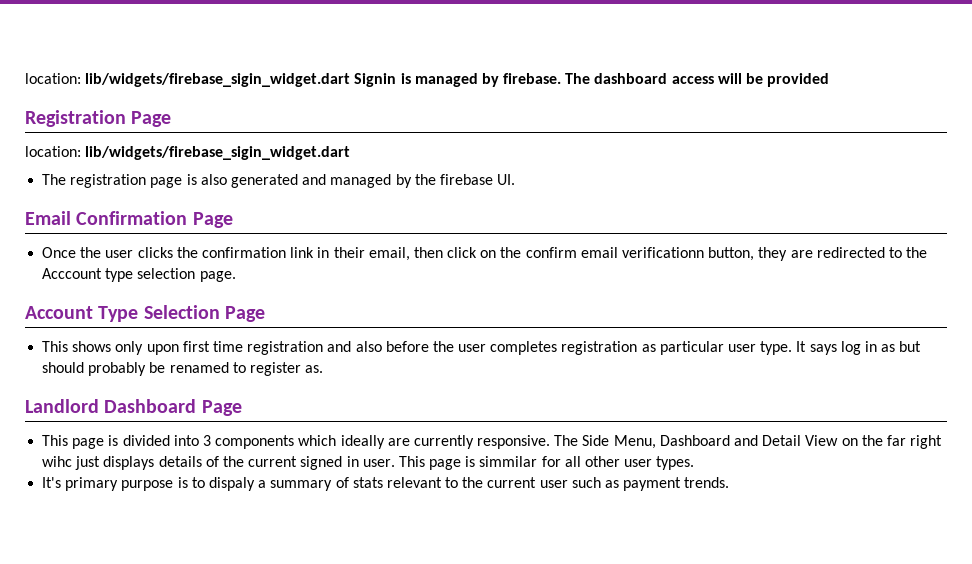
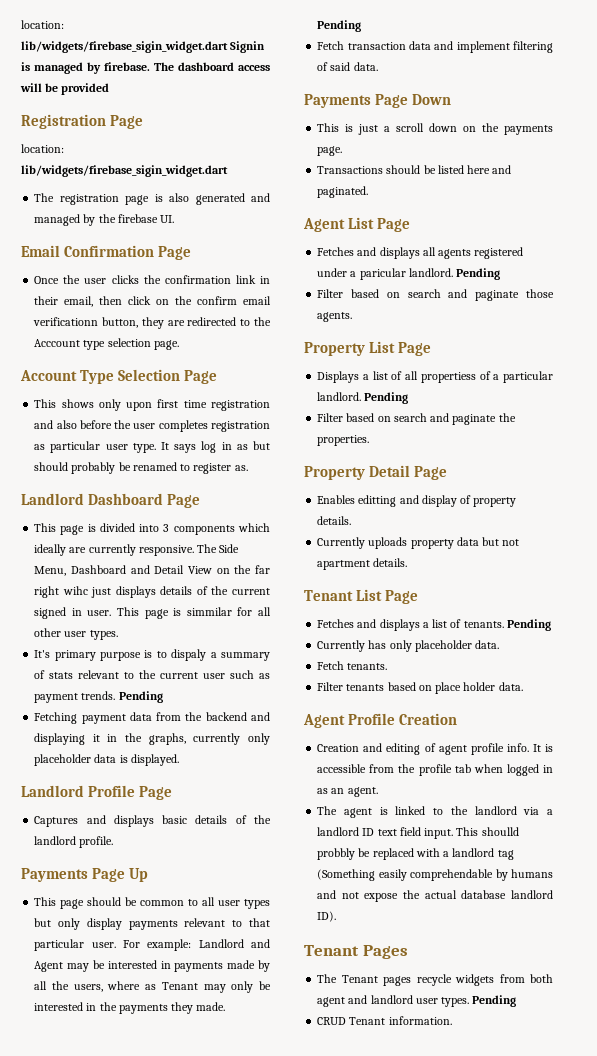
- It's primary purpose is to dispaly a summary of stats relevant to the current user such as payment trends.
+ It's primary purpose is to dispaly a summary of stats relevant to the current user such as payment trends. Pending
+ Fetching payment data from the backend and displaying it in the graphs, currently only placeholder data is displayed.
+ Landlord Profile Page
+ Captures and displays basic details of the landlord profile.
+ Payments Page Up
+ This page should be common to all user types but only display payments relevant to that particular user. For example: Landlord and Agent may be interested in payments made by all the users, where as Tenant may only be interested in the payments they made. Pending
+ Fetch transaction data and implement filtering of said data.
+ Payments Page Down
+ This is just a scroll down on the payments page.
+ Transactions should be listed here and paginated.
+ Agent List Page
+ Fetches and displays all agents registered under a paricular landlord. Pending
+ Filter based on search and paginate those agents.
+ Property List Page
+ Displays a list of all propertiess of a particular landlord. Pending
+ Filter based on search and paginate the properties.
+ Property Detail Page
+ Enables editting and display of property details.
+ Currently uploads property data but not apartment details.
+ Tenant List Page
+ Fetches and displays a list of tenants. Pending
+ Currently has only placeholder data.
+ Fetch tenants.
+ Filter tenants based on place holder data.
+ Agent Profile Creation
+ Creation and editing of agent profile info. It is accessible from the profile tab when logged in as an agent.
+ The agent is linked to the landlord via a landlord ID text field input. This shoulld probbly be replaced with a landlord tag (Something easily comprehendable by humans and not expose the actual database landlord ID).
+ Tenant Pages
+ The Tenant pages recycle widgets from both agent and landlord user types. Pending
+ CRUD Tenant information.

